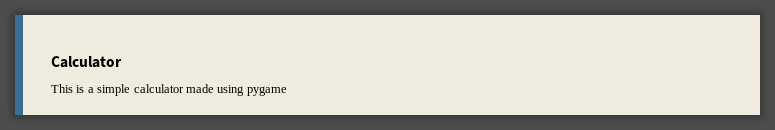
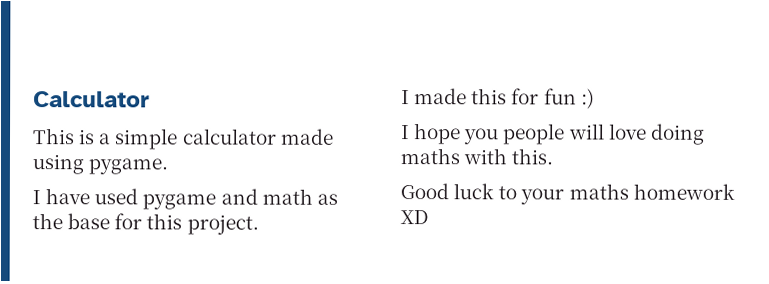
- This is a simple calculator made using pygame
+ This is a simple calculator made using pygame.
+ I have used pygame and math as the base for this project.
+ I made this for fun :)
+ I hope you people will love doing maths with this.
+ Good luck to your maths homework XD

